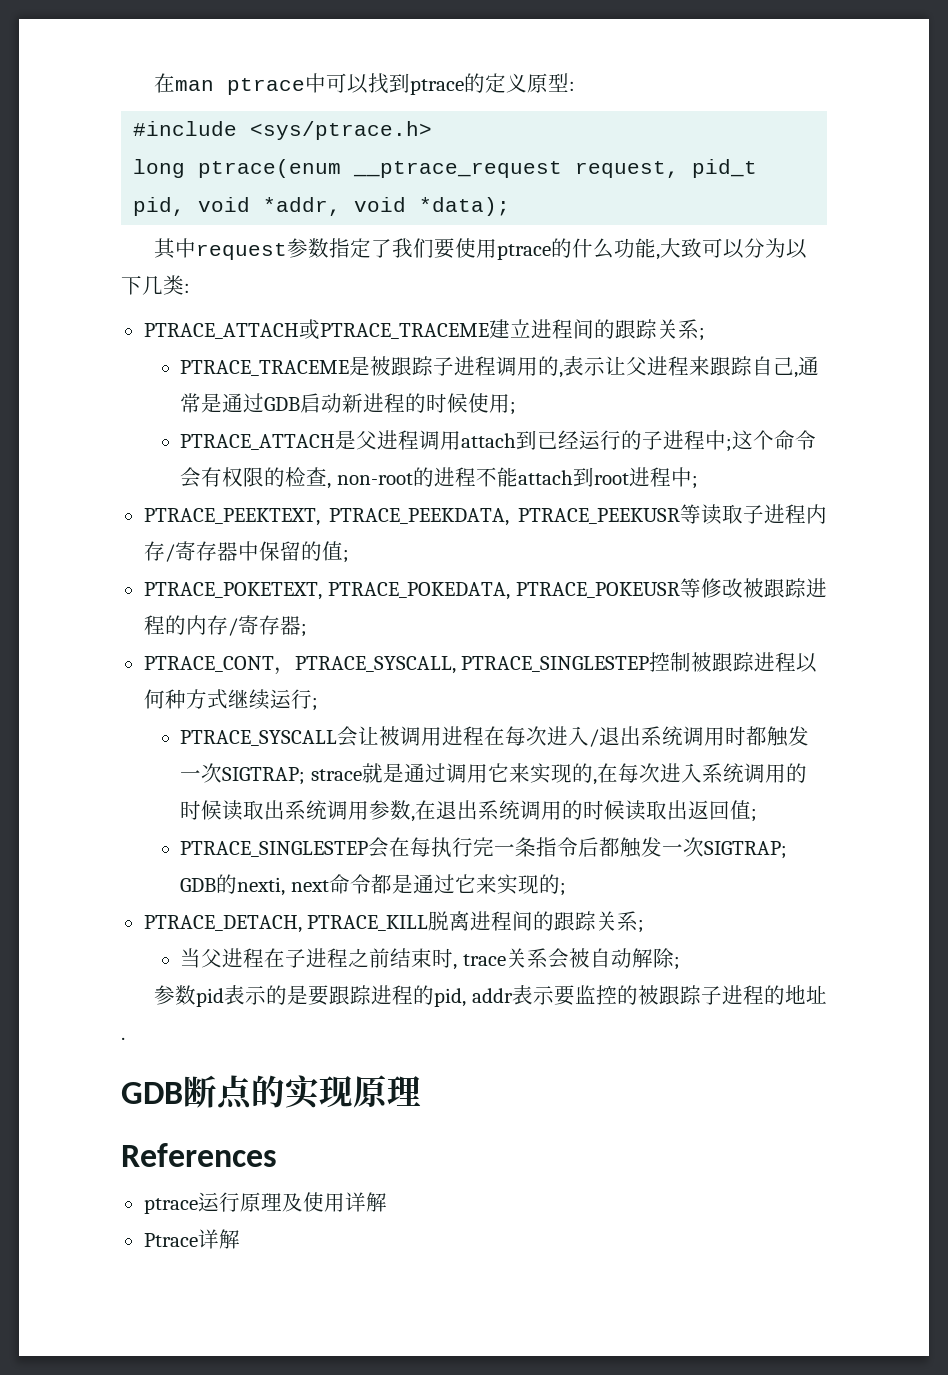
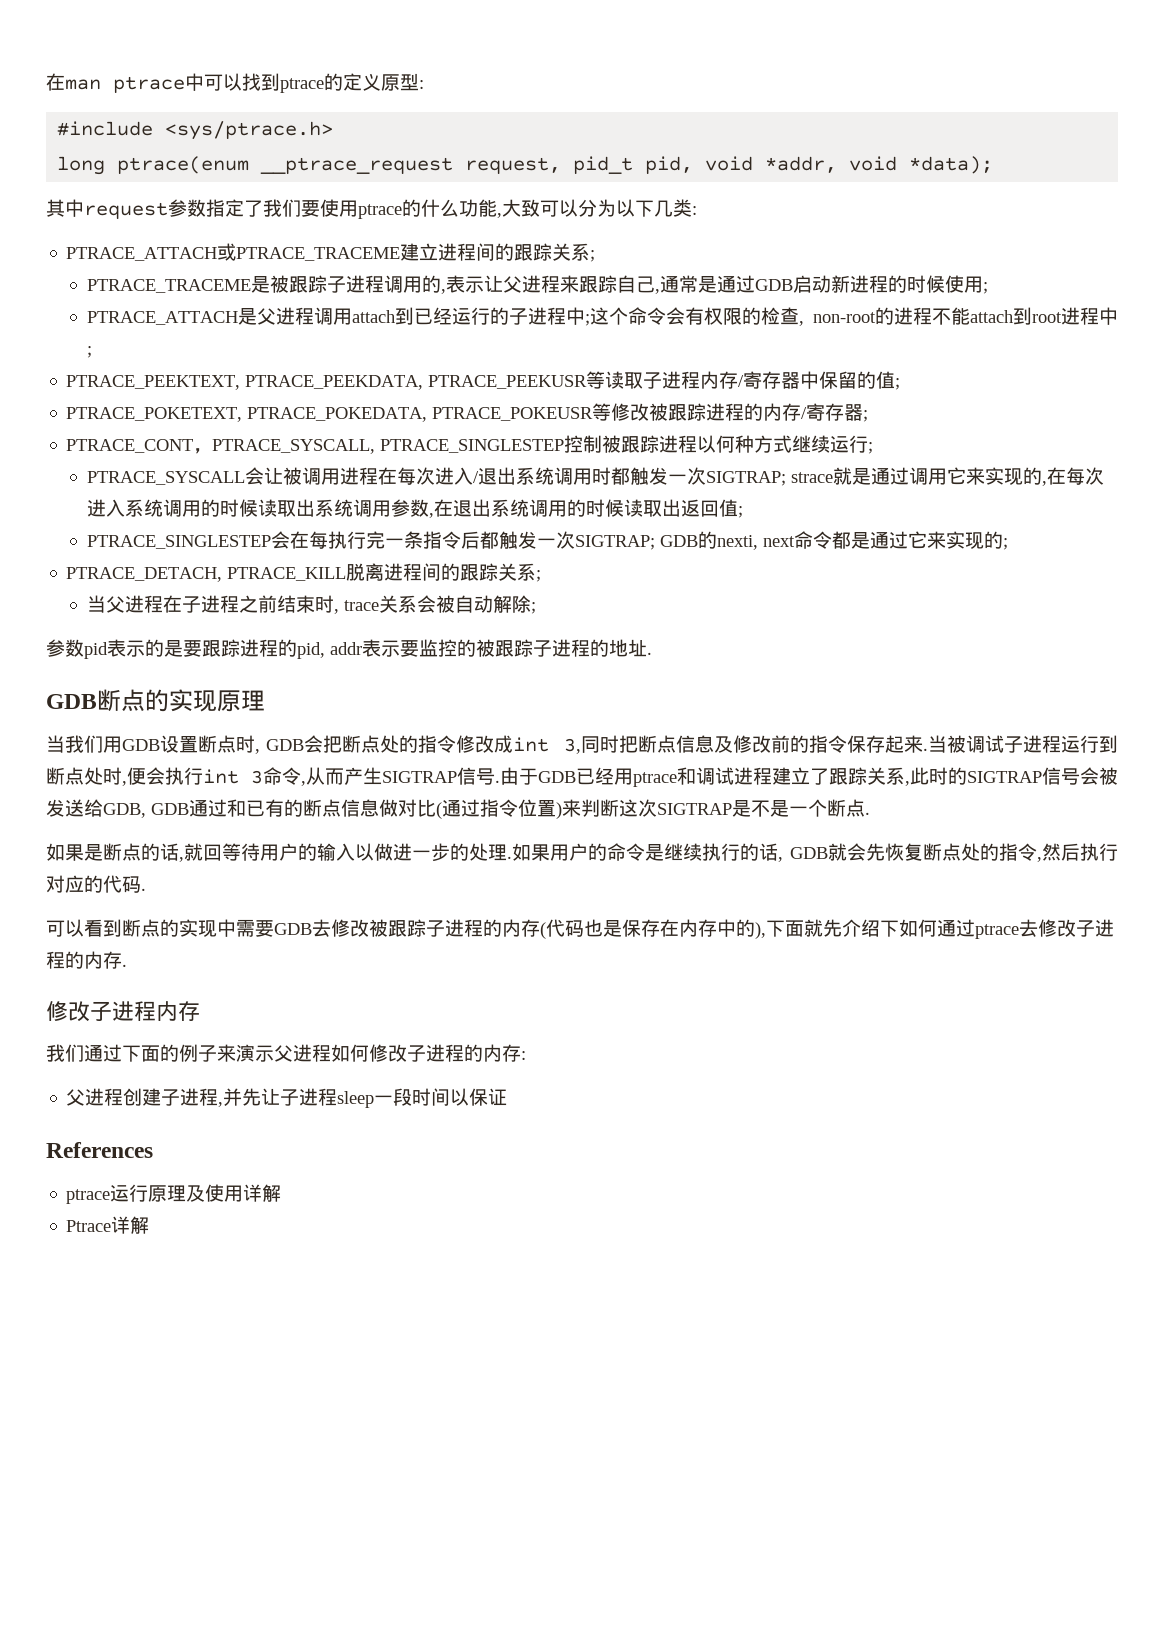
+ 当我们用GDB设置断点时, GDB会把断点处的指令修改成int 3,同时把断点信息及修改前的指令保存起来.当被调试子进程运行到断点处时,便会执行int 3命令,从而产生SIGTRAP信号.由于GDB已经用ptrace和调试进程建立了跟踪关系,此时的SIGTRAP信号会被发送给GDB, GDB通过和已有的断点信息做对比(通过指令位置)来判断这次SIGTRAP是不是一个断点.
+ 如果是断点的话,就回等待用户的输入以做进一步的处理.如果用户的命令是继续执行的话, GDB就会先恢复断点处的指令,然后执行对应的代码.
+ 可以看到断点的实现中需要GDB去修改被跟踪子进程的内存(代码也是保存在内存中的),下面就先介绍下如何通过ptrace去修改子进程的内存.
+ 修改子进程内存
+ 我们通过下面的例子来演示父进程如何修改子进程的内存:
+ 父进程创建子进程,并先让子进程sleep一段时间以保证

